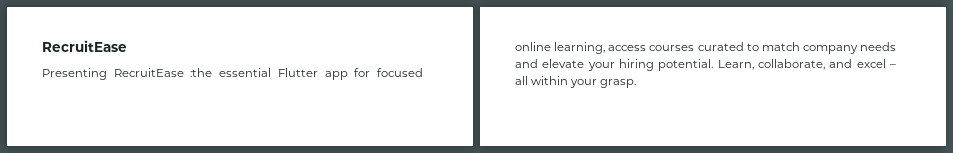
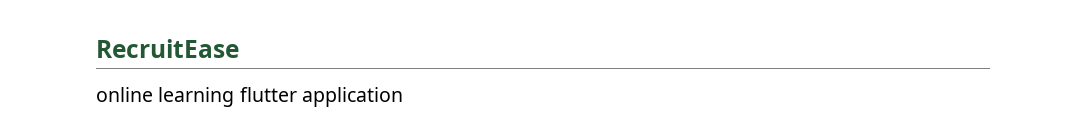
- Presenting RecruitEase :the essential Flutter app for focused online learning, access courses curated to match company needs and elevate your hiring potential. Learn, collaborate, and excel – all within your grasp.
+ online learning flutter application

